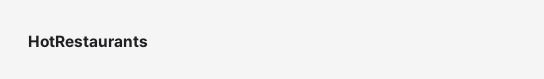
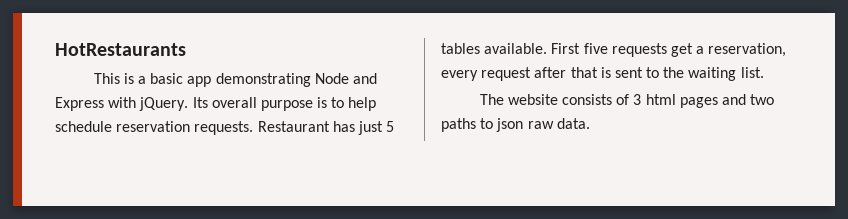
+ This is a basic app demonstrating Node and Express with jQuery. Its overall purpose is to help schedule reservation requests. Restaurant has just 5 tables available. First five requests get a reservation, every request after that is sent to the waiting list.
+ The website consists of 3 html pages and two paths to json raw data.

